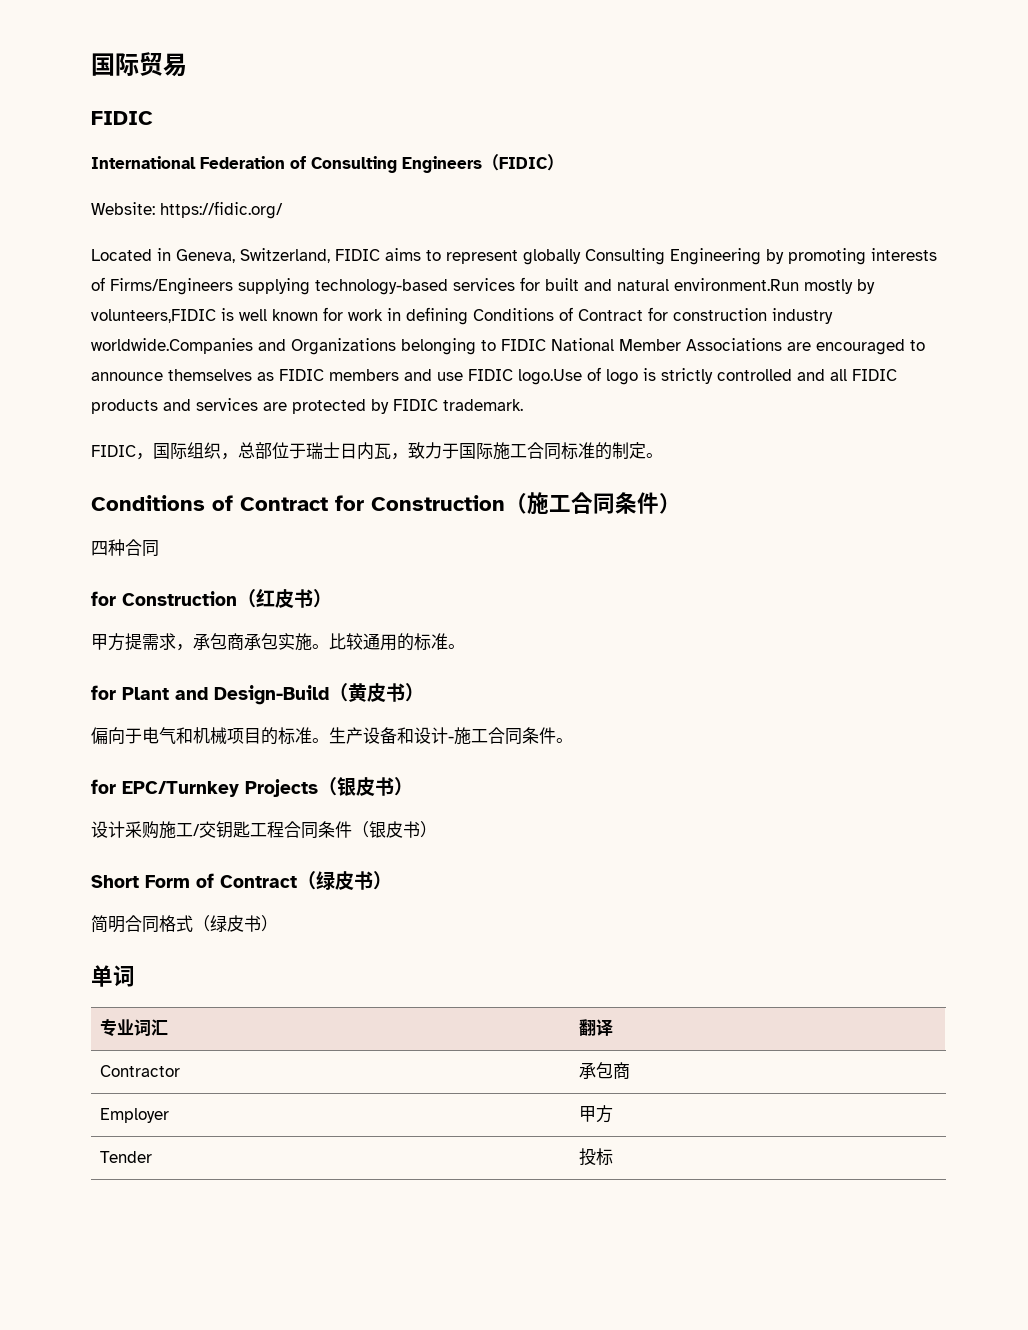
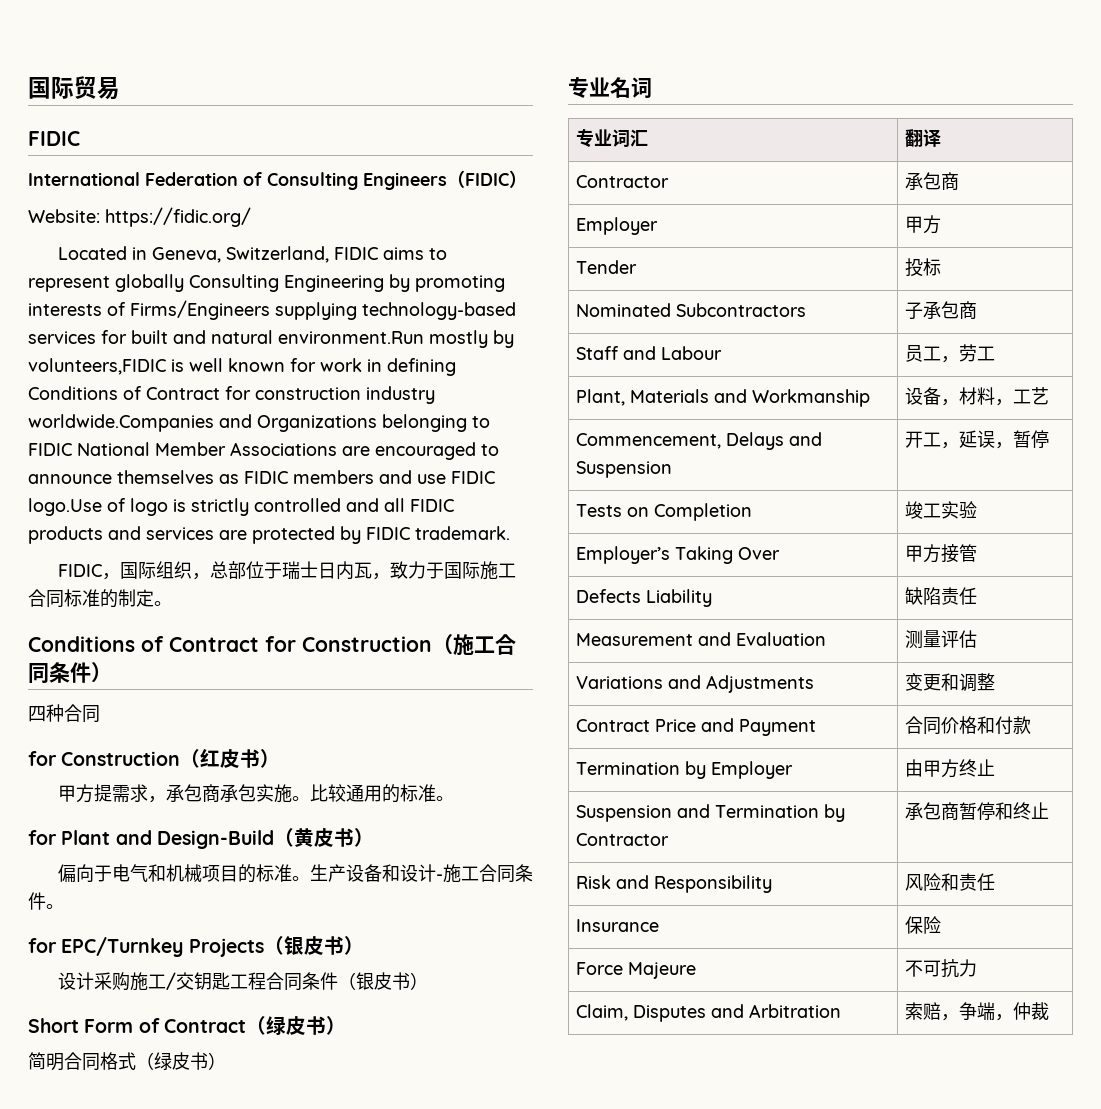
- 单词
+ 专业名词
+ Nominated Subcontractors | 子承包商
+ Staff and Labour | 员工，劳工
+ Plant, Materials and Workmanship | 设备，材料，工艺
+ Commencement, Delays and Suspension | 开工，延误，暂停
+ Tests on Completion | 竣工实验
+ Employer’s Taking Over | 甲方接管
+ Defects Liability | 缺陷责任
+ Measurement and Evaluation | 测量评估
+ Variations and Adjustments | 变更和调整
+ Contract Price and Payment | 合同价格和付款
+ Termination by Employer | 由甲方终止
+ Suspension and Termination by Contractor | 承包商暂停和终止
+ Risk and Responsibility | 风险和责任
+ Insurance | 保险
+ Force Majeure | 不可抗力
+ Claim, Disputes and Arbitration | 索赔，争端，仲裁

